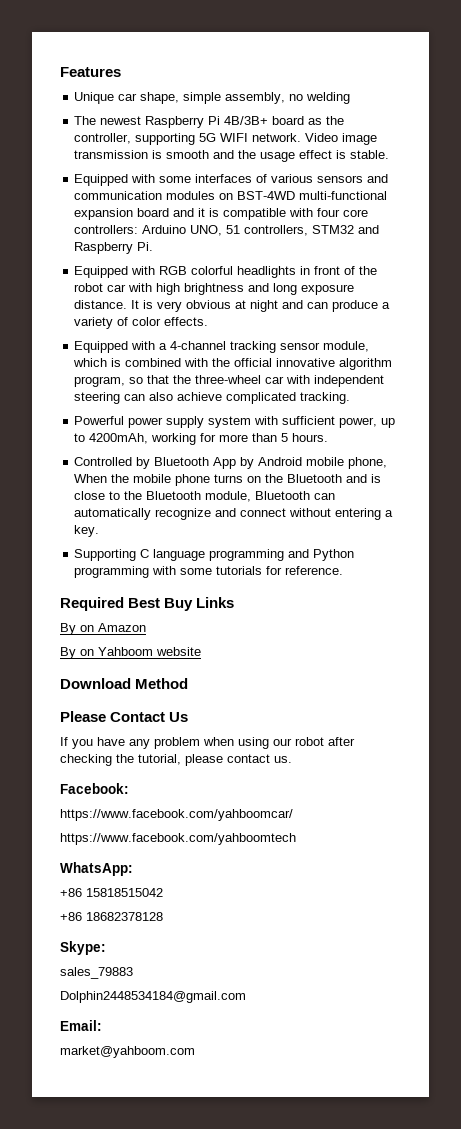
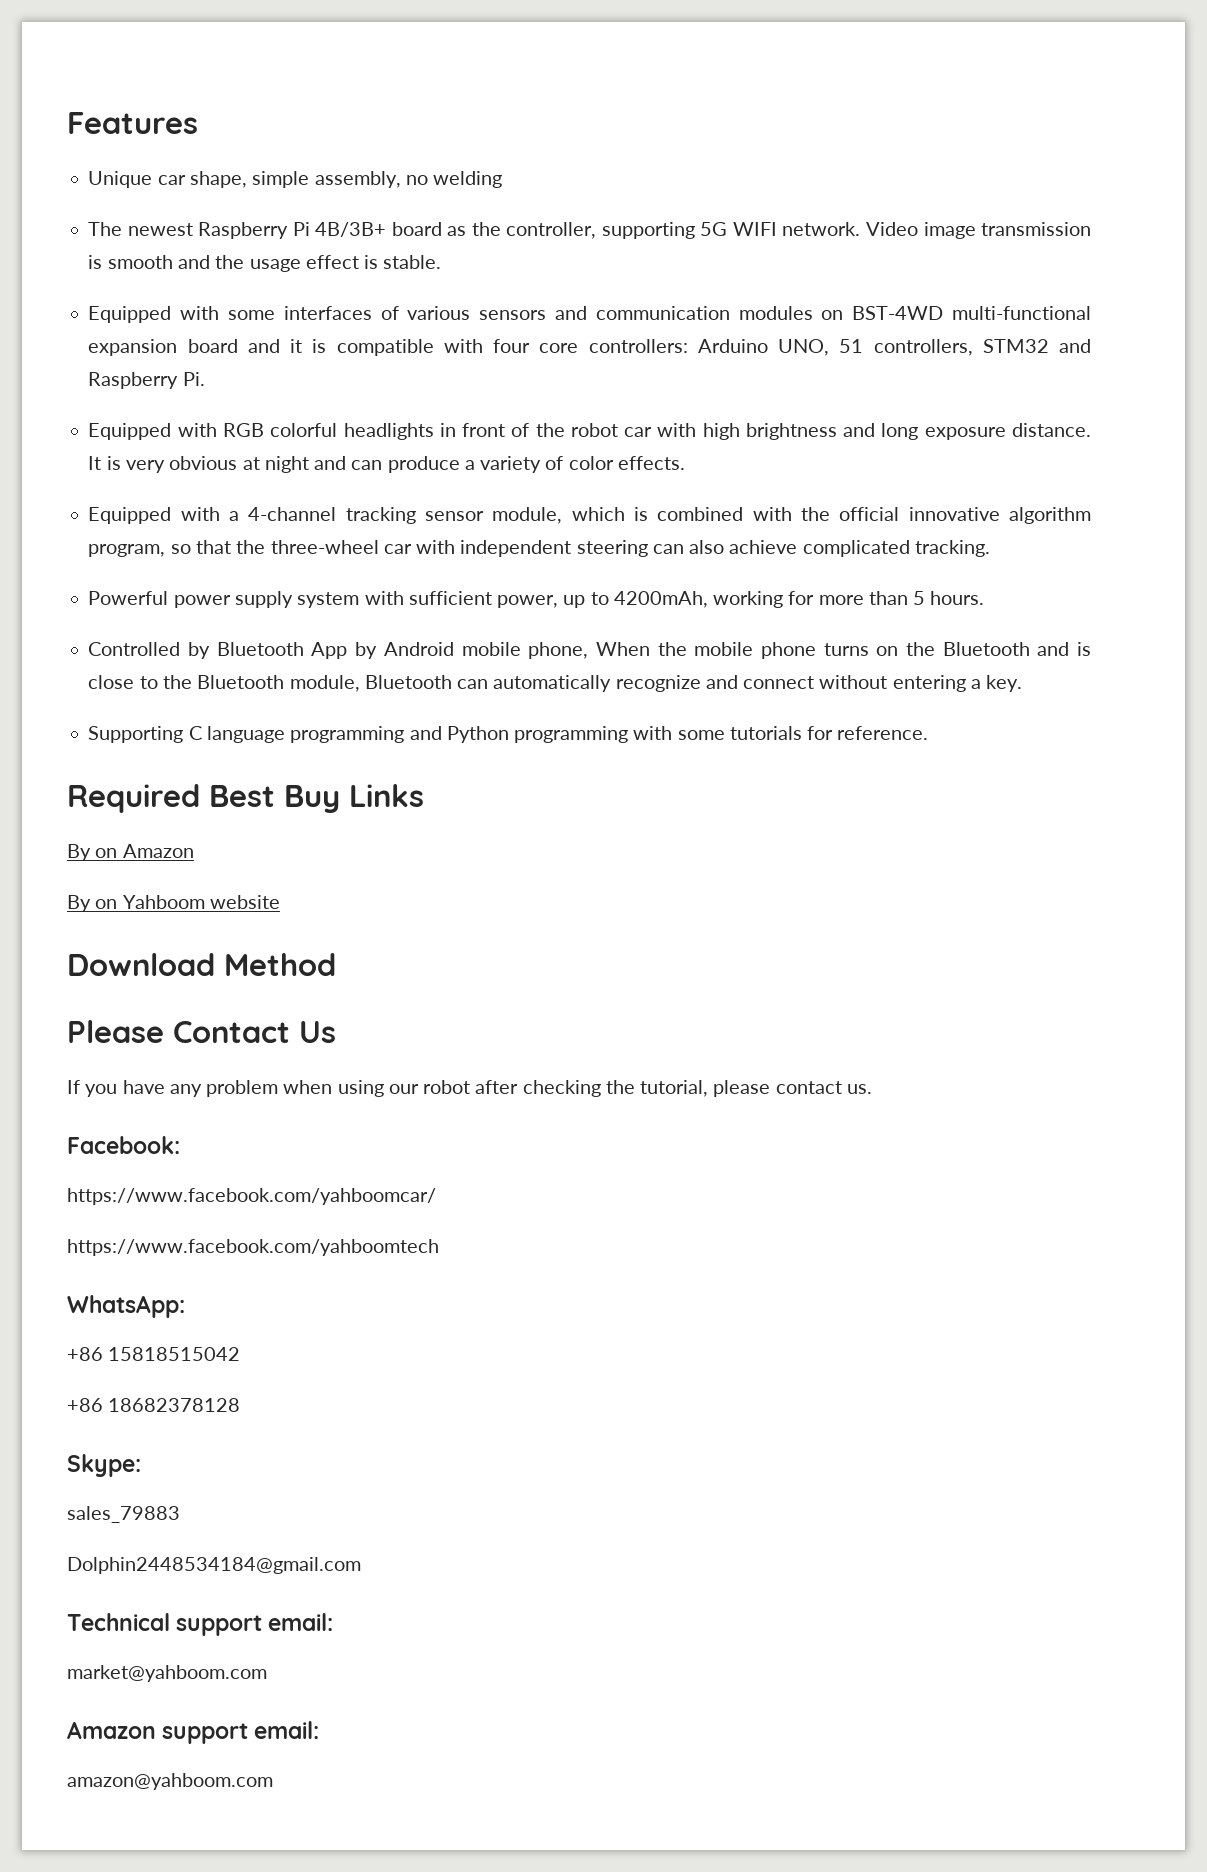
- Email:
+ Technical support email:
  market@yahboom.com
+ Amazon support email:
+ amazon@yahboom.com

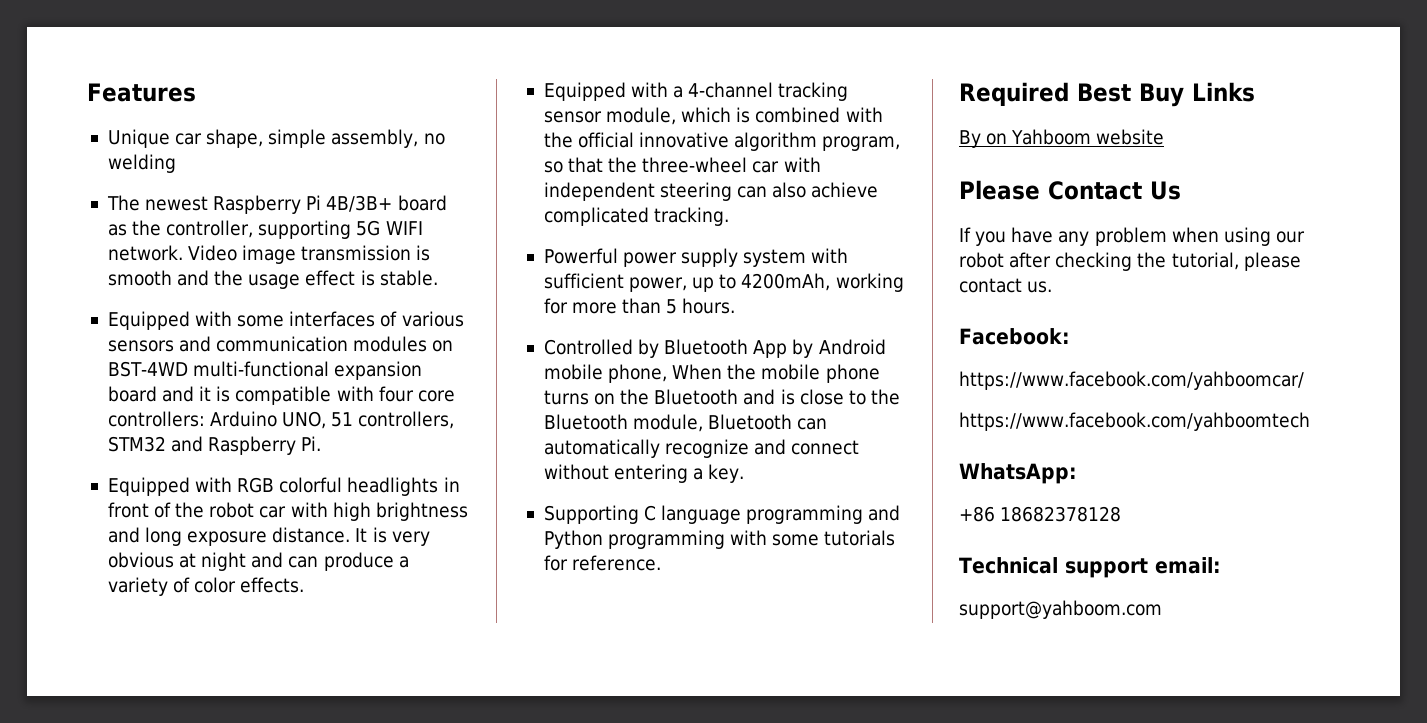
- By on Amazon
- Download Method
- +86 15818515042
- Skype:
- sales_79883
- Dolphin2448534184@gmail.com
- market@yahboom.com
- Amazon support email:
- amazon@yahboom.com
+ support@yahboom.com

